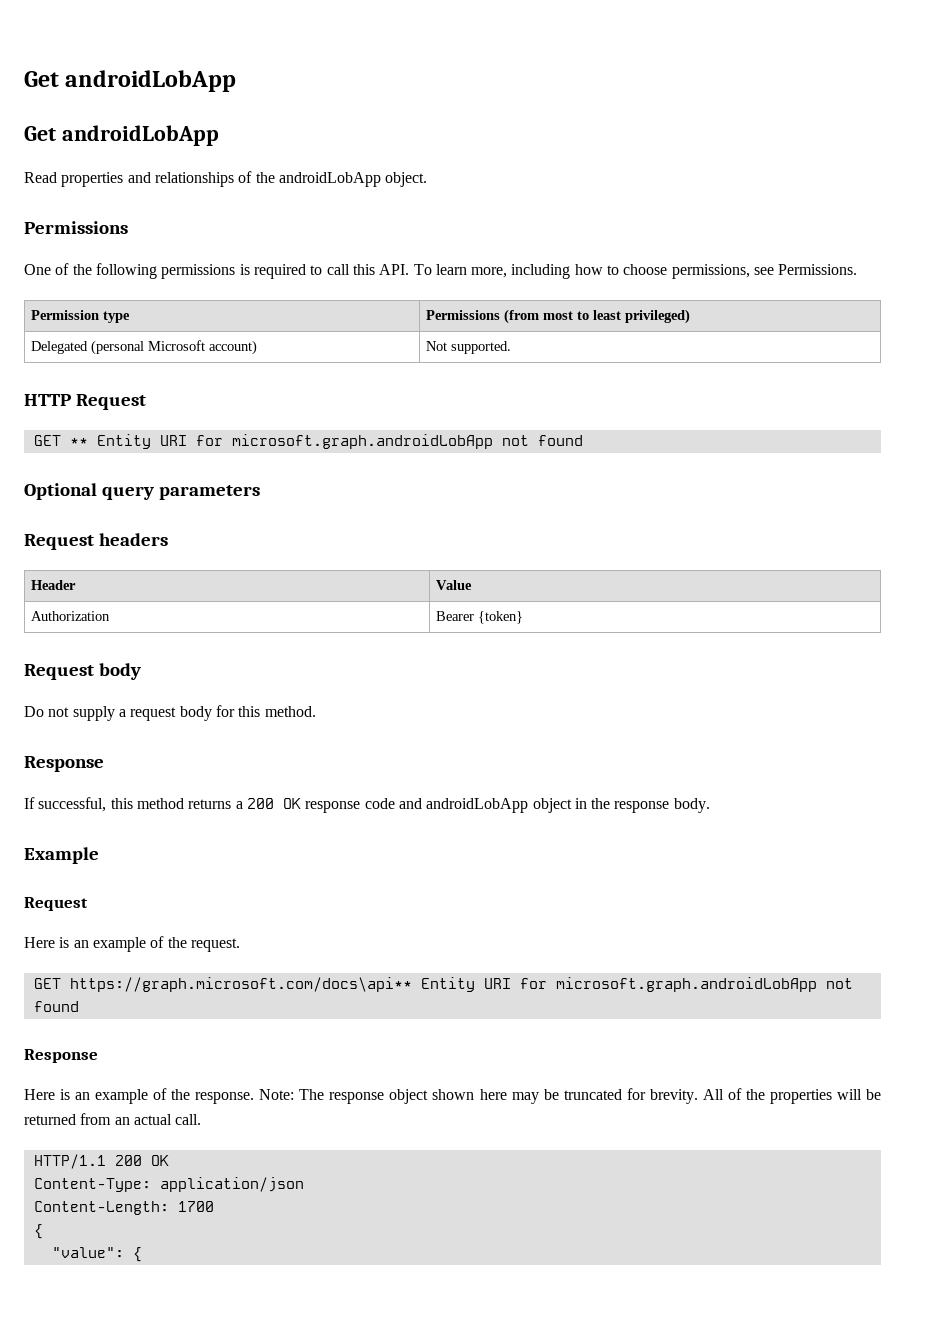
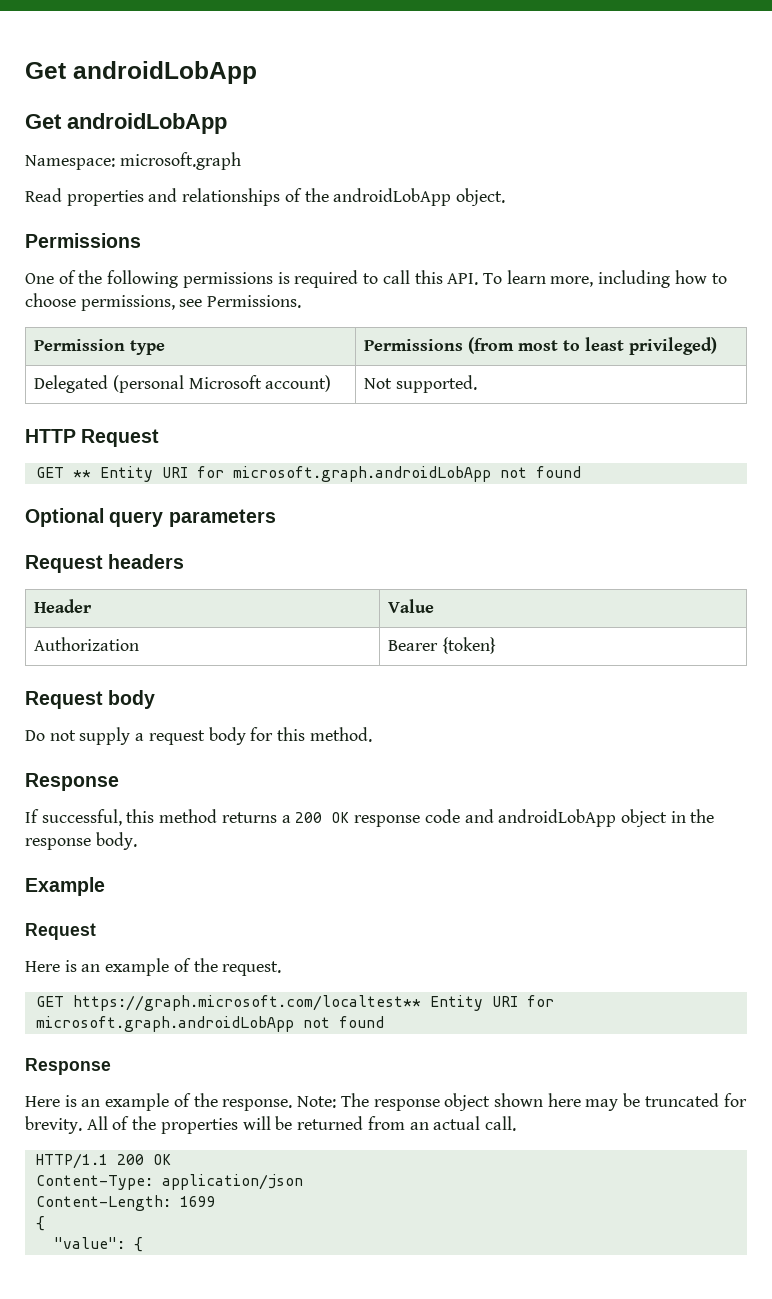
+ Namespace: microsoft.graph
- GET https://graph.microsoft.com/docs\api** Entity URI for microsoft.graph.androidLobApp not found
+ GET https://graph.microsoft.com/localtest** Entity URI for microsoft.graph.androidLobApp not found
- Content-Length: 1700
+ Content-Length: 1699

